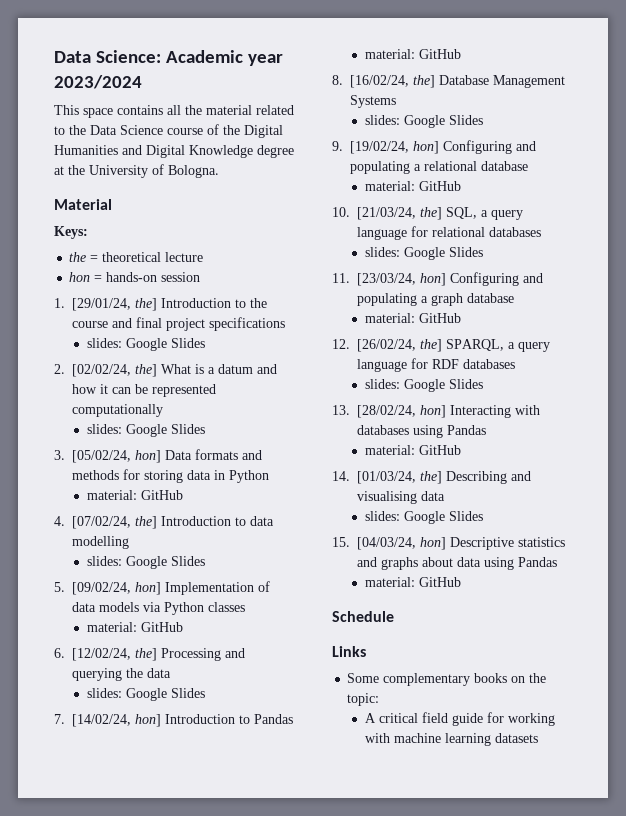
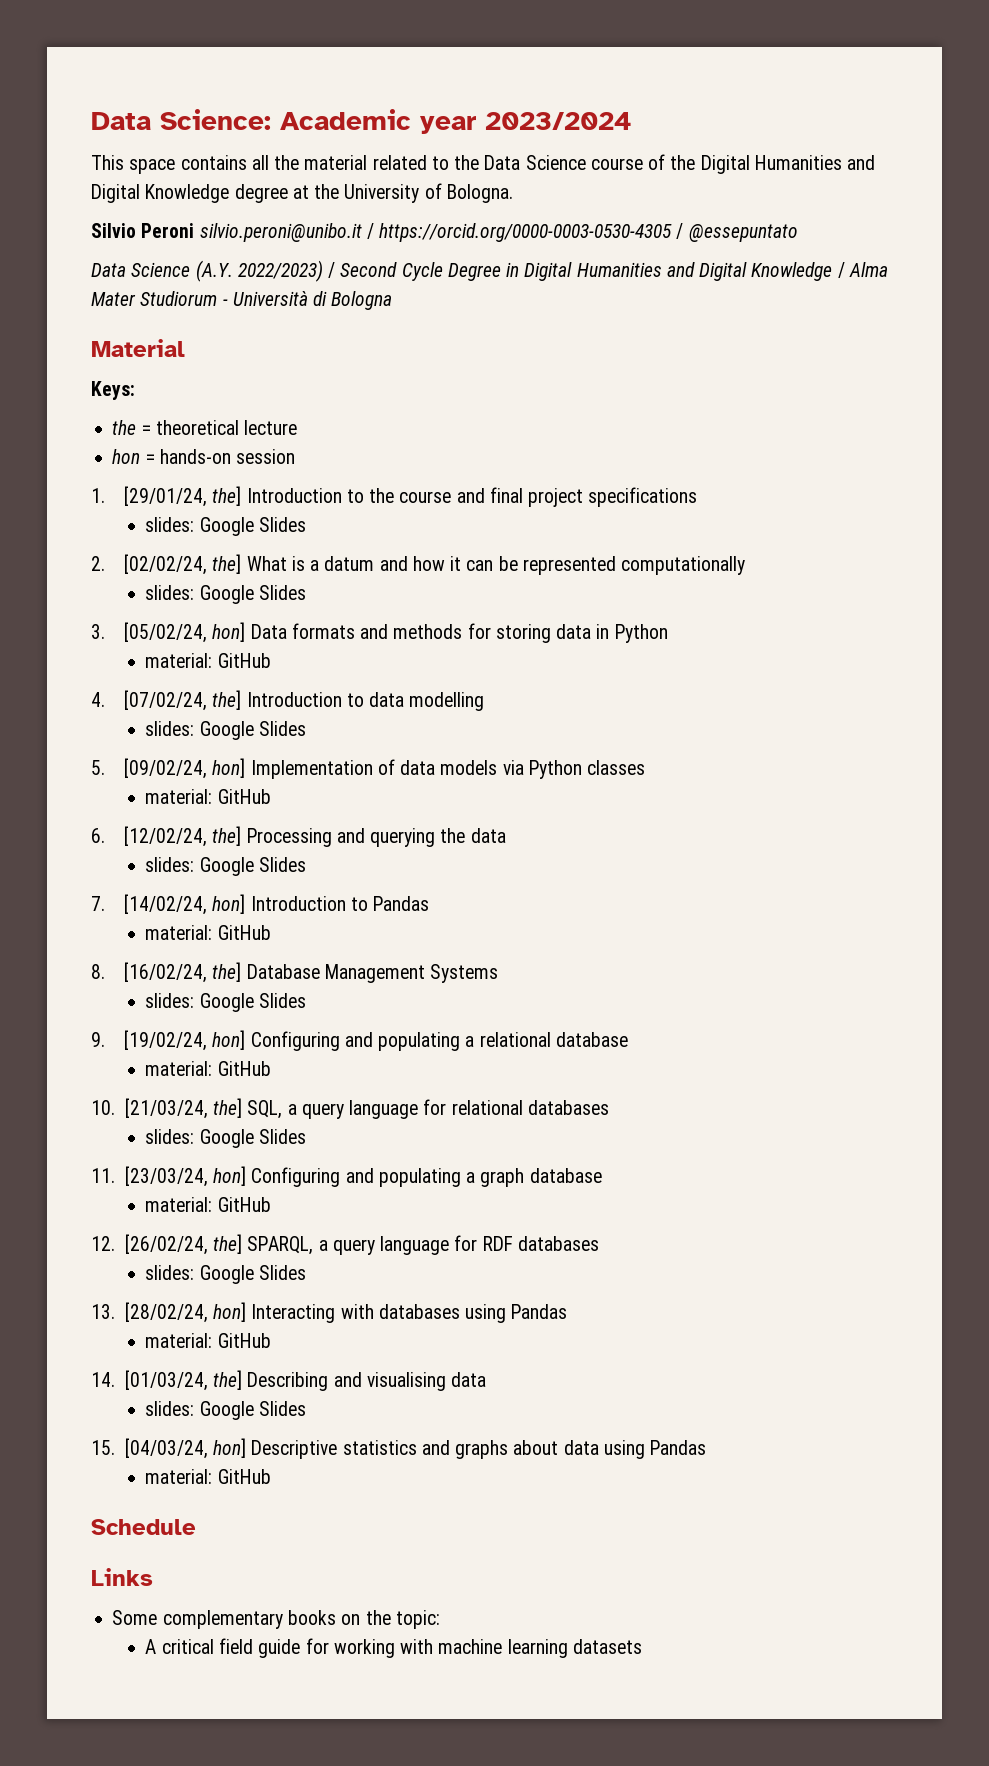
+ Silvio Peroni silvio.peroni@unibo.it / https://orcid.org/0000-0003-0530-4305 / @essepuntato
+ Data Science (A.Y. 2022/2023) / Second Cycle Degree in Digital Humanities and Digital Knowledge / Alma Mater Studiorum - Università di Bologna

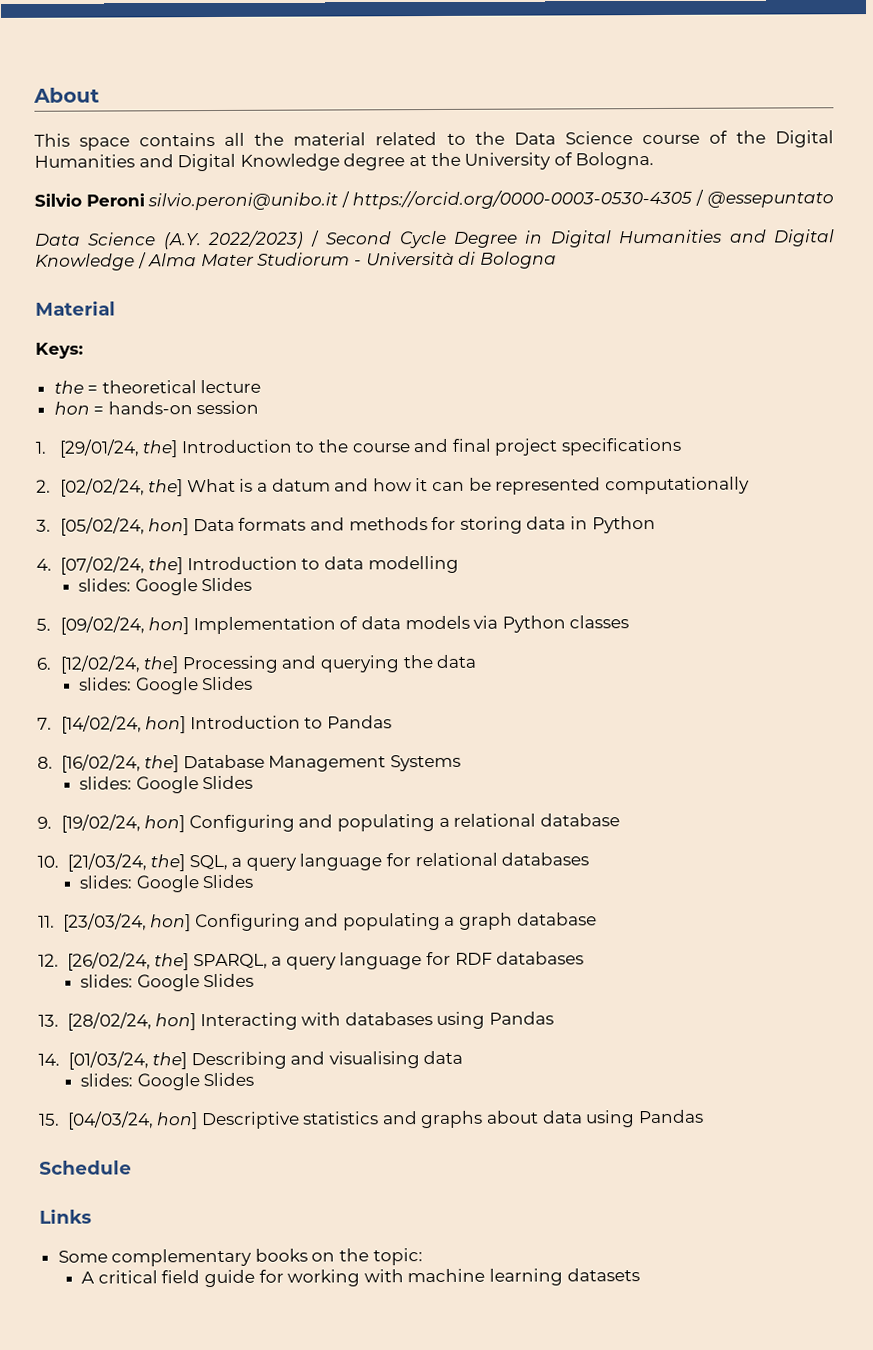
- Data Science: Academic year 2023/2024
+ About
  1. [29/01/24, the] Introduction to the course and final project specifications
- slides: Google Slides
  2. [02/02/24, the] What is a datum and how it can be represented computationally
- slides: Google Slides
  3. [05/02/24, hon] Data formats and methods for storing data in Python
- material: GitHub
  5. [09/02/24, hon] Implementation of data models via Python classes
- material: GitHub
  7. [14/02/24, hon] Introduction to Pandas
- material: GitHub
  9. [19/02/24, hon] Configuring and populating a relational database
- material: GitHub
  11. [23/03/24, hon] Configuring and populating a graph database
- material: GitHub
  13. [28/02/24, hon] Interacting with databases using Pandas
- material: GitHub
  15. [04/03/24, hon] Descriptive statistics and graphs about data using Pandas
- material: GitHub

